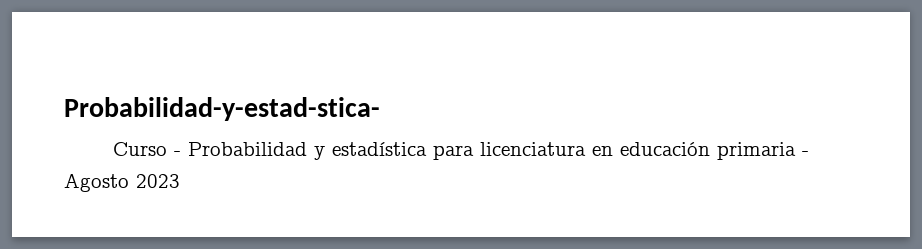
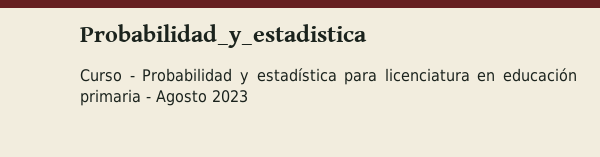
- Probabilidad-y-estad-stica-
+ Probabilidad_y_estadistica

